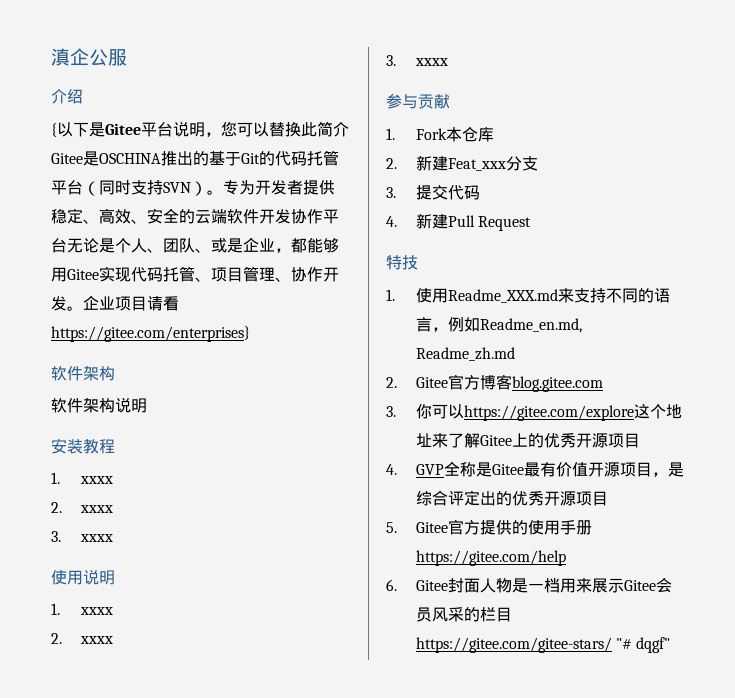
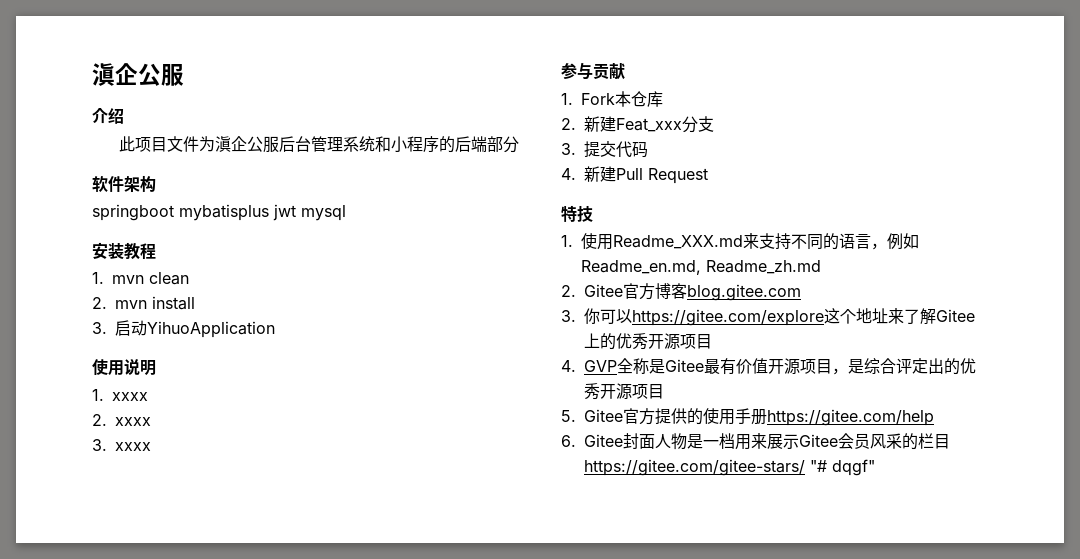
- {以下是Gitee平台说明，您可以替换此简介Gitee是OSCHINA推出的基于Git的代码托管平台（同时支持SVN）。专为开发者提供稳定、高效、安全的云端软件开发协作平台无论是个人、团队、或是企业，都能够用Gitee实现代码托管、项目管理、协作开发。企业项目请看https://gitee.com/enterprises}
+ 此项目文件为滇企公服后台管理系统和小程序的后端部分
  软件架构
- 软件架构说明
+ springboot mybatisplus jwt mysql
  安装教程
- 1. xxxx
- 2. xxxx
- 3. xxxx
+ 1. mvn clean
+ 2. mvn install
+ 3.启动YihuoApplication

